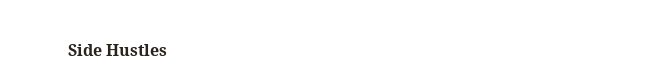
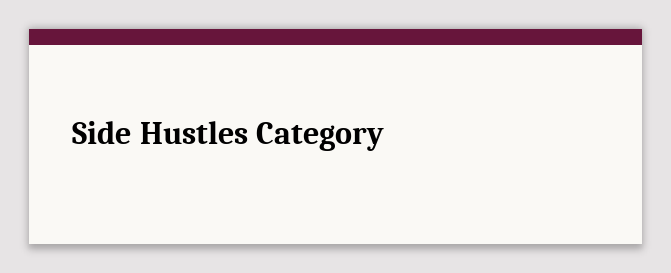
- Side Hustles
+ Side Hustles Category

